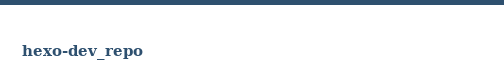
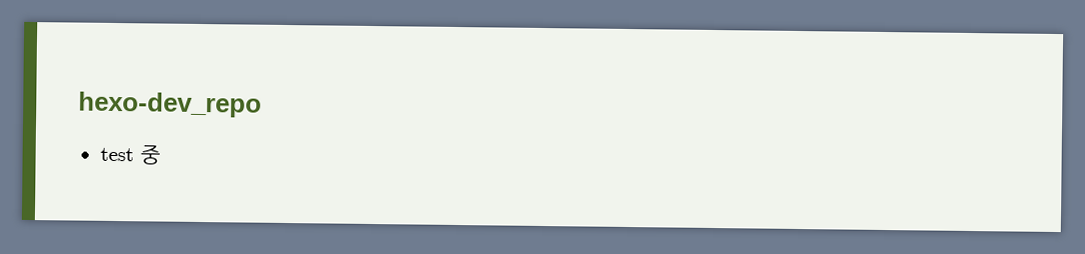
+ test 중

